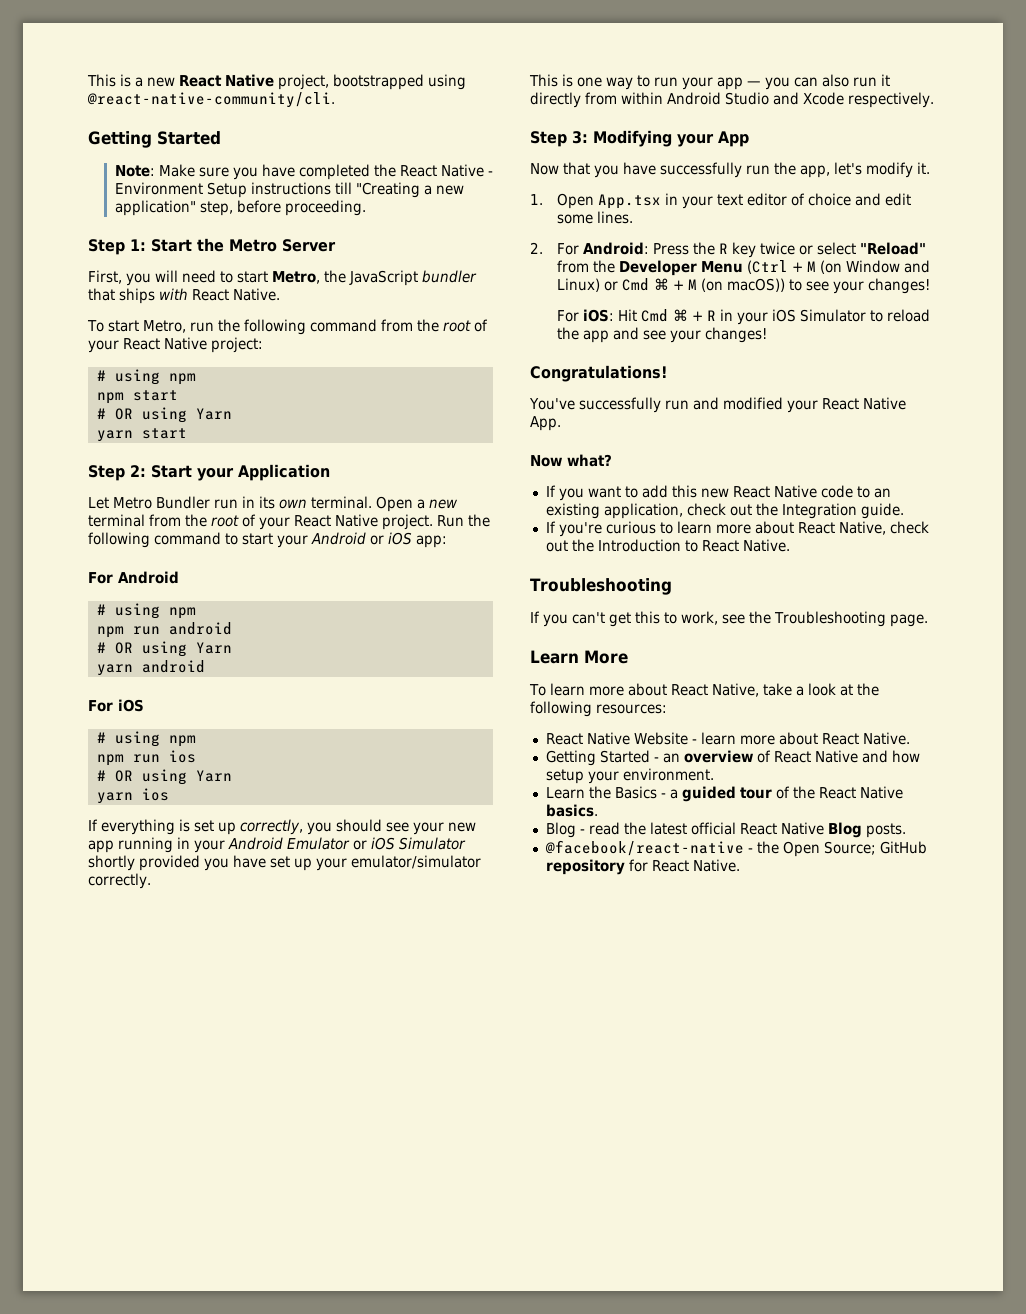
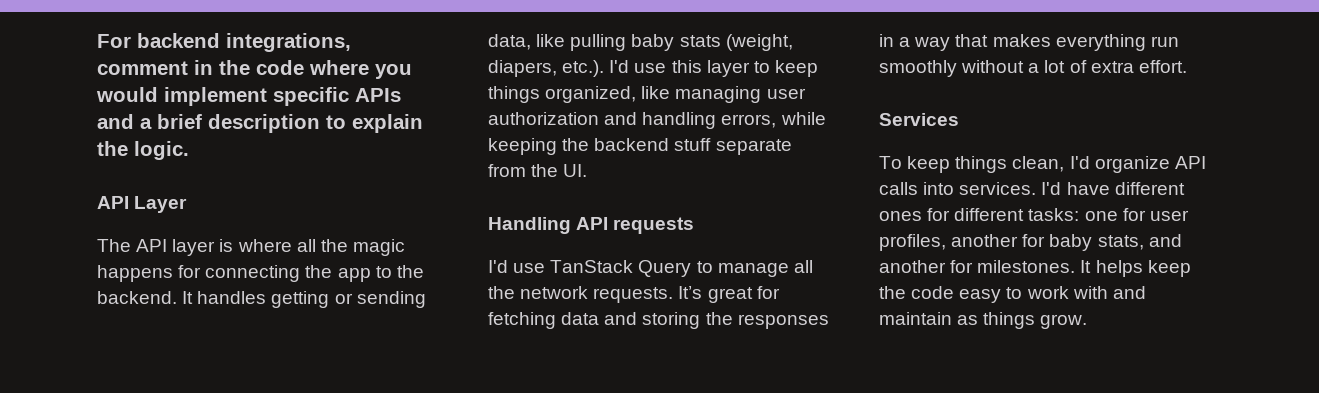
- This is a new React Native project, bootstrapped using @react-native-community/cli.
- Getting Started
- Note: Make sure you have completed the React Native - Environment Setup instructions till "Creating a new application" step, before proceeding.
- Step 1: Start the Metro Server
- First, you will need to start Metro, the JavaScript bundler that ships with React Native.
- To start Metro, run the following command from the root of your React Native project:
- # using npm
- npm start
- # OR using Yarn
- yarn start
- Step 2: Start your Application
- Let Metro Bundler run in its own terminal. Open a new terminal from the root of your React Native project. Run the following command to start your Android or iOS app:
- For Android
- # using npm
- npm run android
- # OR using Yarn
- yarn android
- For iOS
- # using npm
- npm run ios
- # OR using Yarn
- yarn ios
- If everything is set up correctly, you should see your new app running in your Android Emulator or iOS Simulator shortly provided you have set up your emulator/simulator correctly.
- This is one way to run your app — you can also run it directly from within Android Studio and Xcode respectively.
- Step 3: Modifying your App
- Now that you have successfully run the app, let's modify it.
- 1. Open App.tsx in your text editor of choice and edit some lines.
- 2. For Android: Press the R key twice or select "Reload" from the Developer Menu (Ctrl + M (on Window and Linux) or Cmd ⌘ + M (on macOS)) to see your changes!
- For iOS: Hit Cmd ⌘ + R in your iOS Simulator to reload the app and see your changes!
- Congratulations!
- You've successfully run and modified your React Native App.
- Now what?
- If you want to add this new React Native code to an existing application, check out the Integration guide.
- If you're curious to learn more about React Native, check out the Introduction to React Native.
- Troubleshooting
- If you can't get this to work, see the Troubleshooting page.
- Learn More
- To learn more about React Native, take a look at the following resources:
- React Native Website - learn more about React Native.
- Getting Started - an overview of React Native and how setup your environment.
- Learn the Basics - a guided tour of the React Native basics.
- Blog - read the latest official React Native Blog posts.
- @facebook/react-native - the Open Source; GitHub repository for React Native.
+ For backend integrations, comment in the code where you would implement specific APIs and a brief description to explain the logic.
+ API Layer
+ The API layer is where all the magic happens for connecting the app to the backend. It handles getting or sending data, like pulling baby stats (weight, diapers, etc.). I'd use this layer to keep things organized, like managing user authorization and handling errors, while keeping the backend stuff separate from the UI.
+ Handling API requests
+ I'd use TanStack Query to manage all the network requests. It’s great for fetching data and storing the responses in a way that makes everything run smoothly without a lot of extra effort.
+ Services
+ To keep things clean, I'd organize API calls into services. I'd have different ones for different tasks: one for user profiles, another for baby stats, and another for milestones. It helps keep the code easy to work with and maintain as things grow.

